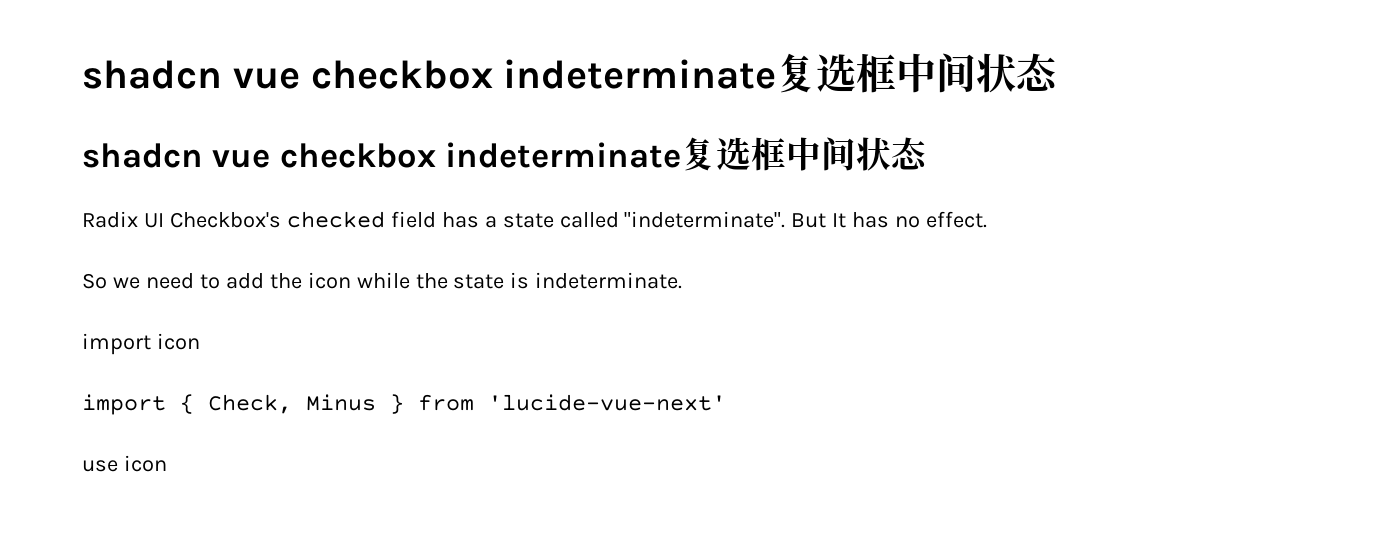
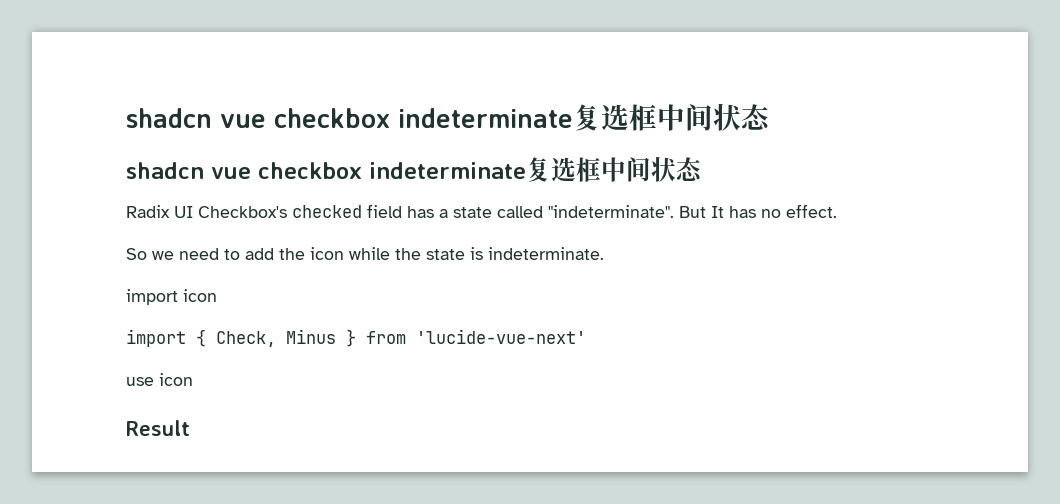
+ Result

